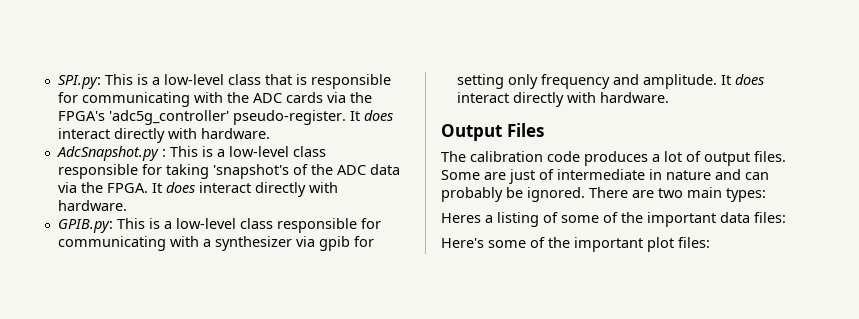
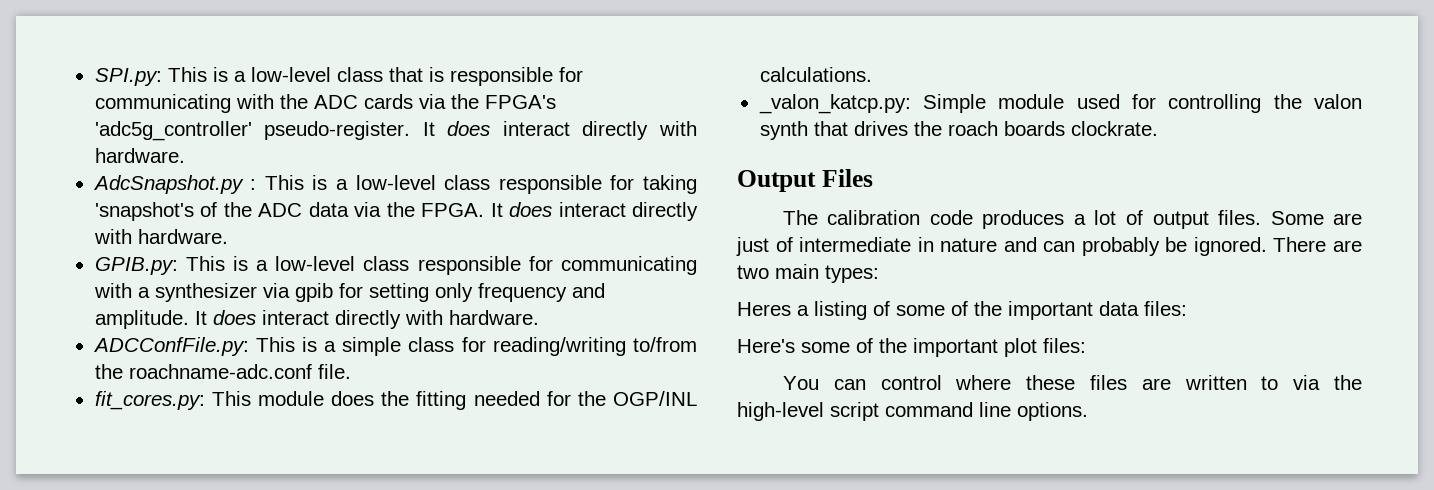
+ ADCConfFile.py: This is a simple class for reading/writing to/from the roachname-adc.conf file.
+ fit_cores.py: This module does the fitting needed for the OGP/INL calculations.
+ _valon_katcp.py: Simple module used for controlling the valon synth that drives the roach boards clockrate.
+ You can control where these files are written to via the high-level script command line options.

